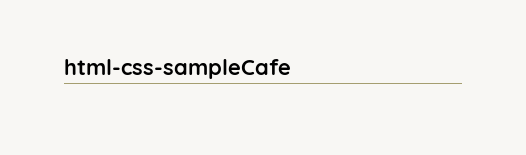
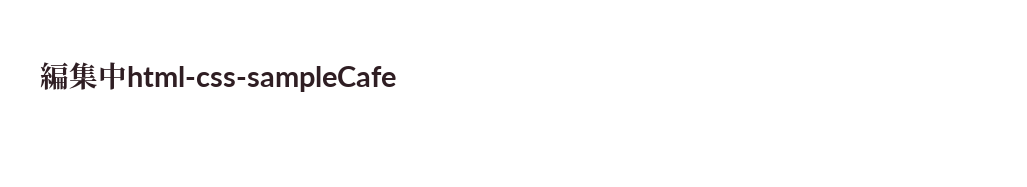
- html-css-sampleCafe
+ 編集中html-css-sampleCafe

